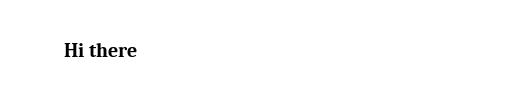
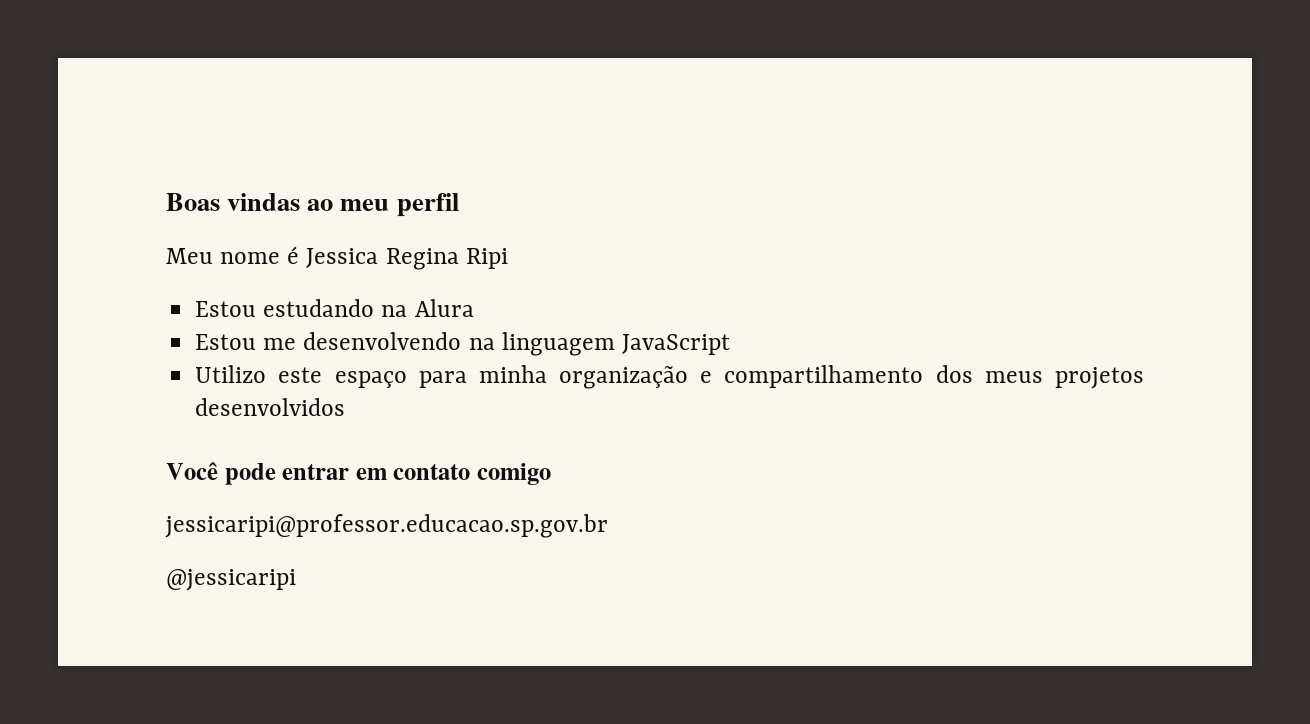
- Hi there
+ Boas vindas ao meu perfil
+ Meu nome é Jessica Regina Ripi
+ Estou estudando na Alura
+ Estou me desenvolvendo na linguagem JavaScript
+ Utilizo este espaço para minha organização e compartilhamento dos meus projetos desenvolvidos
+ Você pode entrar em contato comigo
+ jessicaripi@professor.educacao.sp.gov.br
+ @jessicaripi

